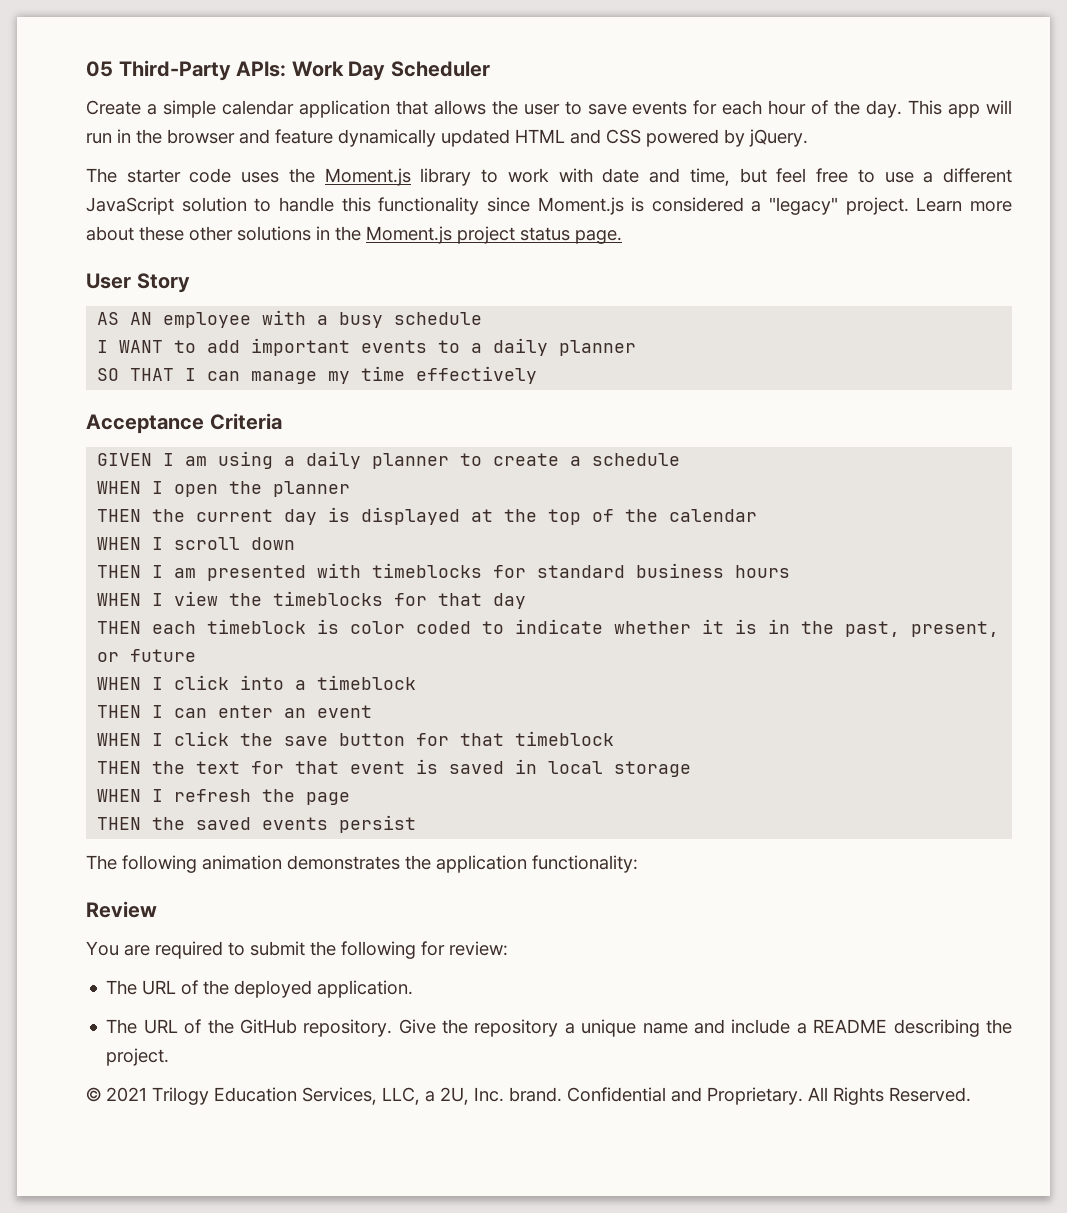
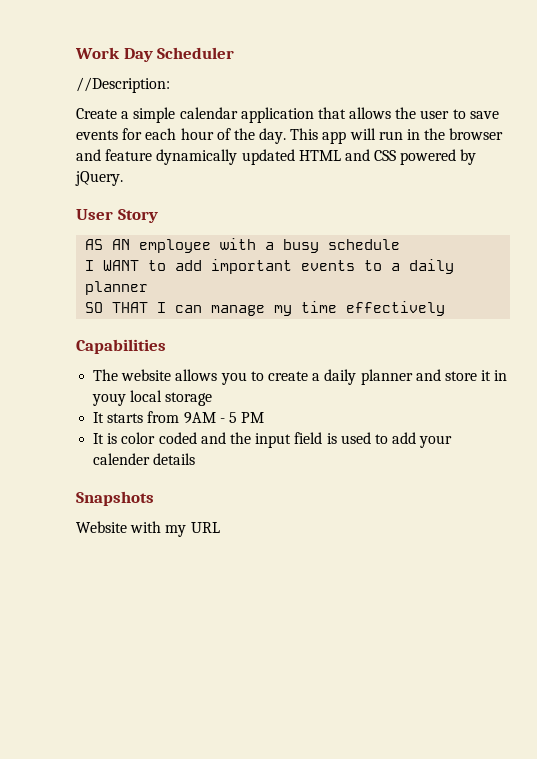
- 05 Third-Party APIs: Work Day Scheduler
+ Work Day Scheduler
+ //Description:
- The starter code uses the Moment.js library to work with date and time, but feel free to use a different JavaScript solution to handle this functionality since Moment.js is considered a "legacy" project. Learn more about these other solutions in the Moment.js project status page.
- Acceptance Criteria
- GIVEN I am using a daily planner to create a schedule
- WHEN I open the planner
- THEN the current day is displayed at the top of the calendar
- WHEN I scroll down
- THEN I am presented with timeblocks for standard business hours
- WHEN I view the timeblocks for that day
- THEN each timeblock is color coded to indicate whether it is in the past, present, or future
- WHEN I click into a timeblock
- THEN I can enter an event
- WHEN I click the save button for that timeblock
- THEN the text for that event is saved in local storage
- WHEN I refresh the page
- THEN the saved events persist
- The following animation demonstrates the application functionality:
- Review
- You are required to submit the following for review:
- The URL of the deployed application.
- The URL of the GitHub repository. Give the repository a unique name and include a README describing the project.
- © 2021 Trilogy Education Services, LLC, a 2U, Inc. brand. Confidential and Proprietary. All Rights Reserved.
+ Capabilities
+ The website allows you to create a daily planner and store it in youy local storage
+ It starts from 9AM - 5 PM
+ It is color coded and the input field is used to add your calender details
+ Snapshots
+ Website with my URL

